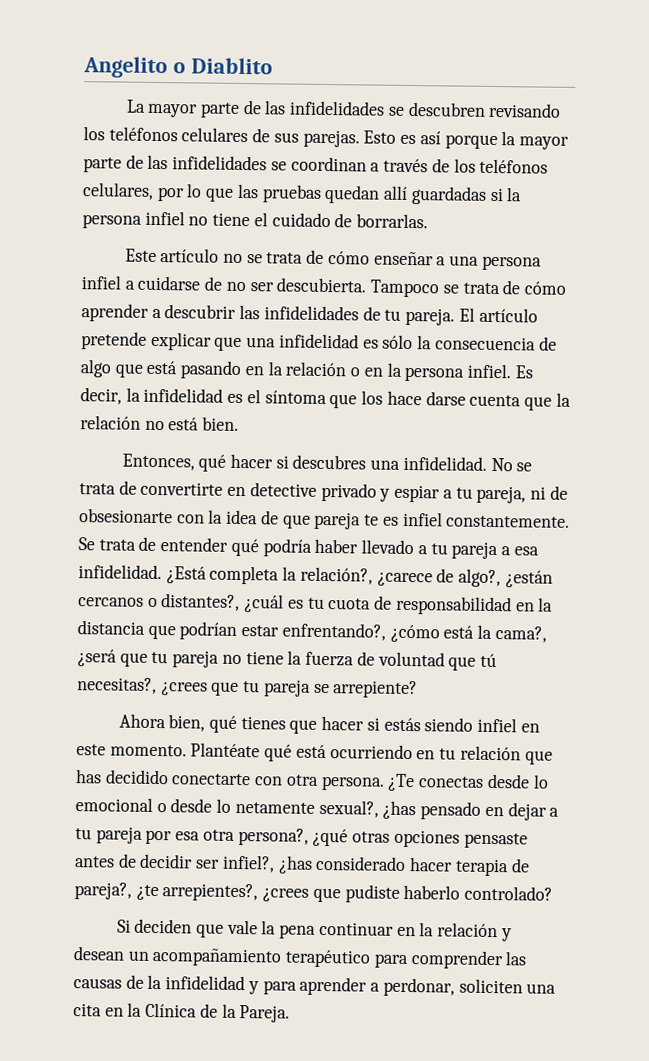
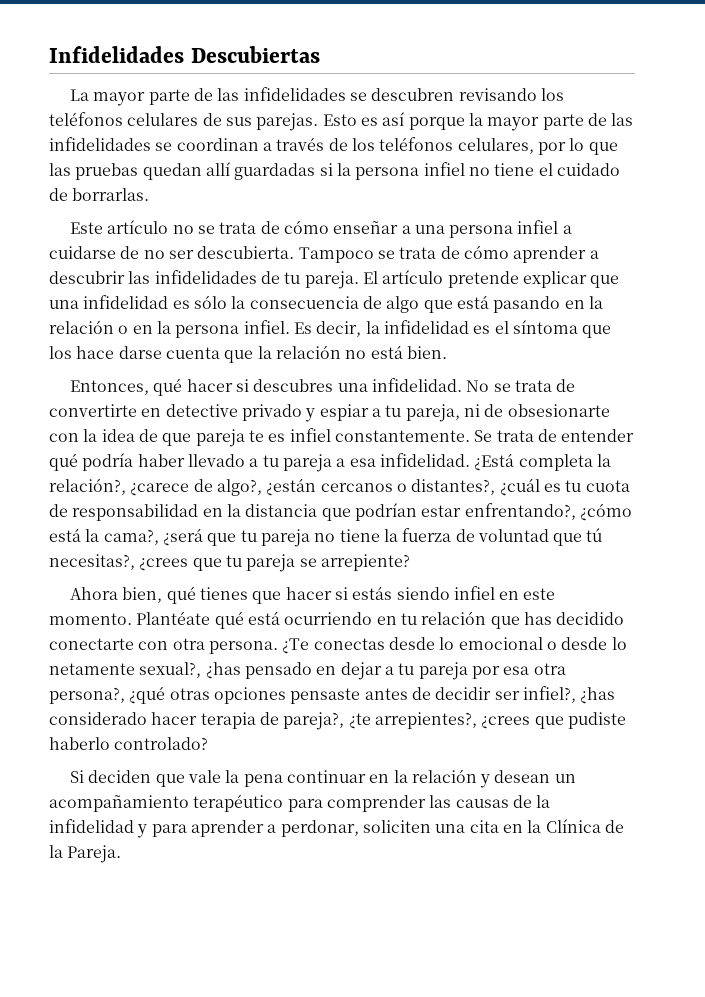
- Angelito o Diablito
+ Infidelidades Descubiertas

